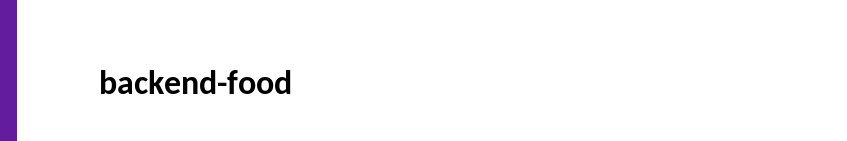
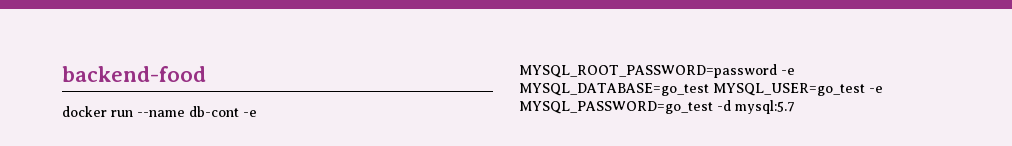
+ docker run --name db-cont -e MYSQL_ROOT_PASSWORD=password -e MYSQL_DATABASE=go_test MYSQL_USER=go_test -e MYSQL_PASSWORD=go_test -d mysql:5.7

